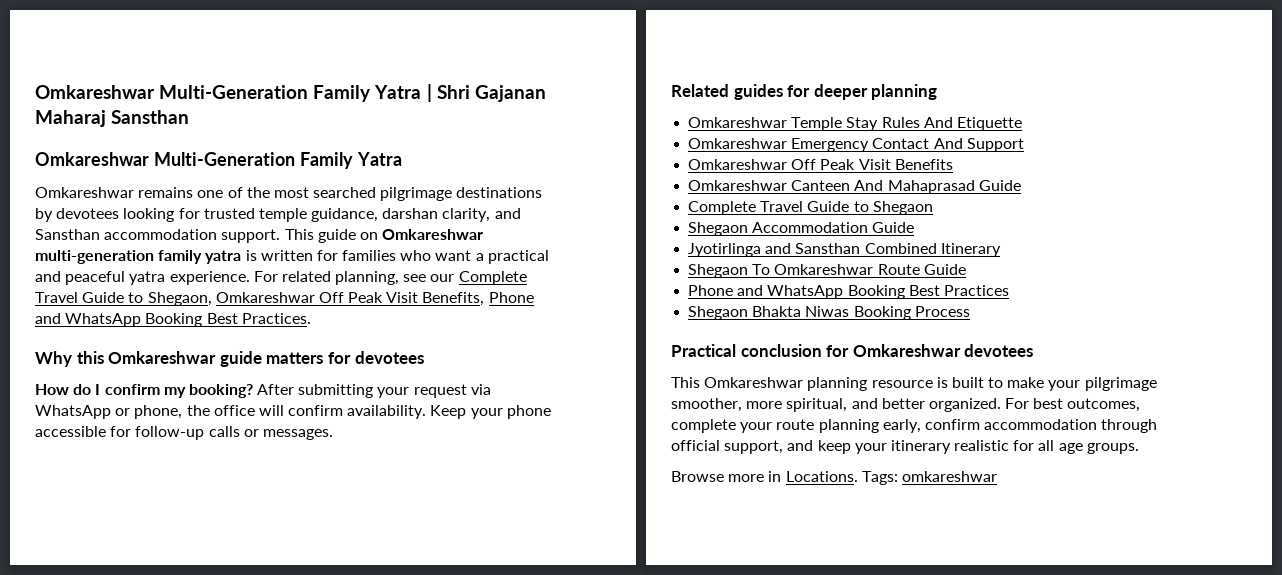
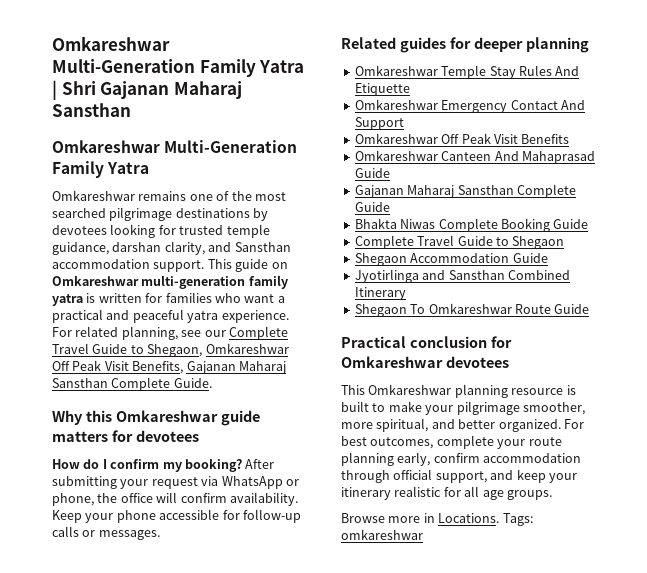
- For related planning, see our Complete Travel Guide to Shegaon, Omkareshwar Off Peak Visit Benefits, Phone and WhatsApp Booking Best Practices.
+ For related planning, see our Complete Travel Guide to Shegaon, Omkareshwar Off Peak Visit Benefits, Gajanan Maharaj Sansthan Complete Guide.
+ Gajanan Maharaj Sansthan Complete Guide
+ Bhakta Niwas Complete Booking Guide
- Phone and WhatsApp Booking Best Practices
- Shegaon Bhakta Niwas Booking Process

